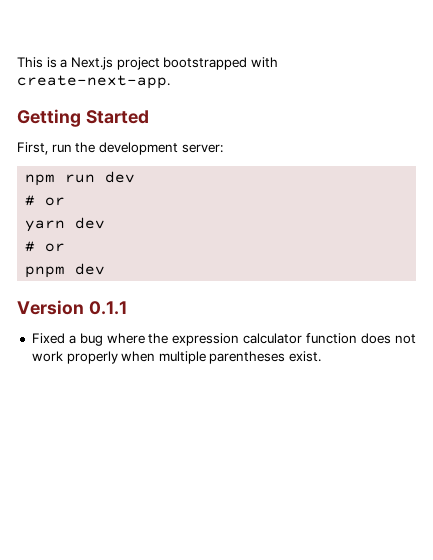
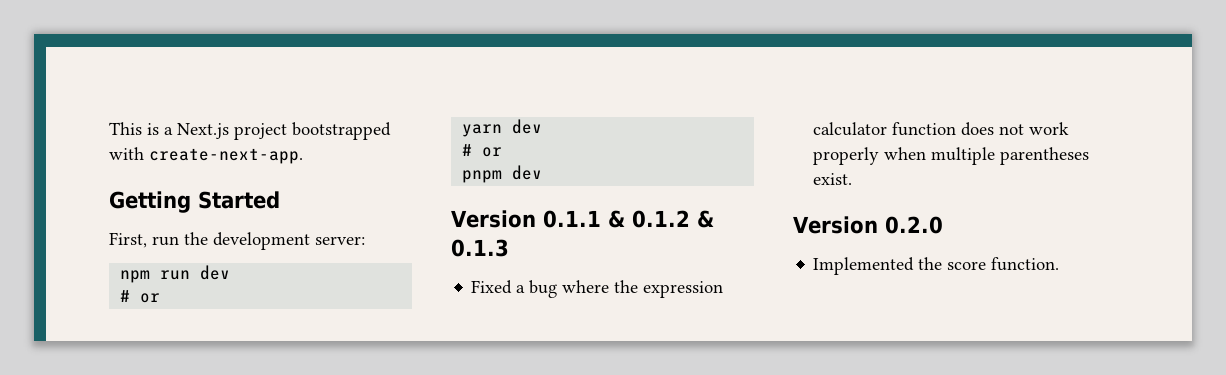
- Version 0.1.1
+ Version 0.1.1 & 0.1.2 & 0.1.3
+ Version 0.2.0
+ Implemented the score function.

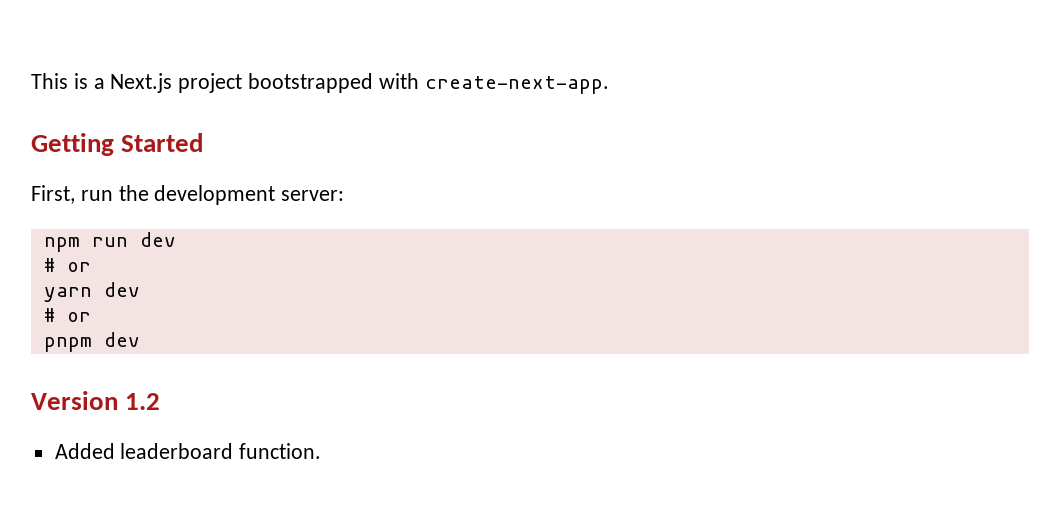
- Version 0.1.1 & 0.1.2 & 0.1.3
- Fixed a bug where the expression calculator function does not work properly when multiple parentheses exist.
- Version 0.2.0
- Implemented the score function.
+ Version 1.2
+ Added leaderboard function.

